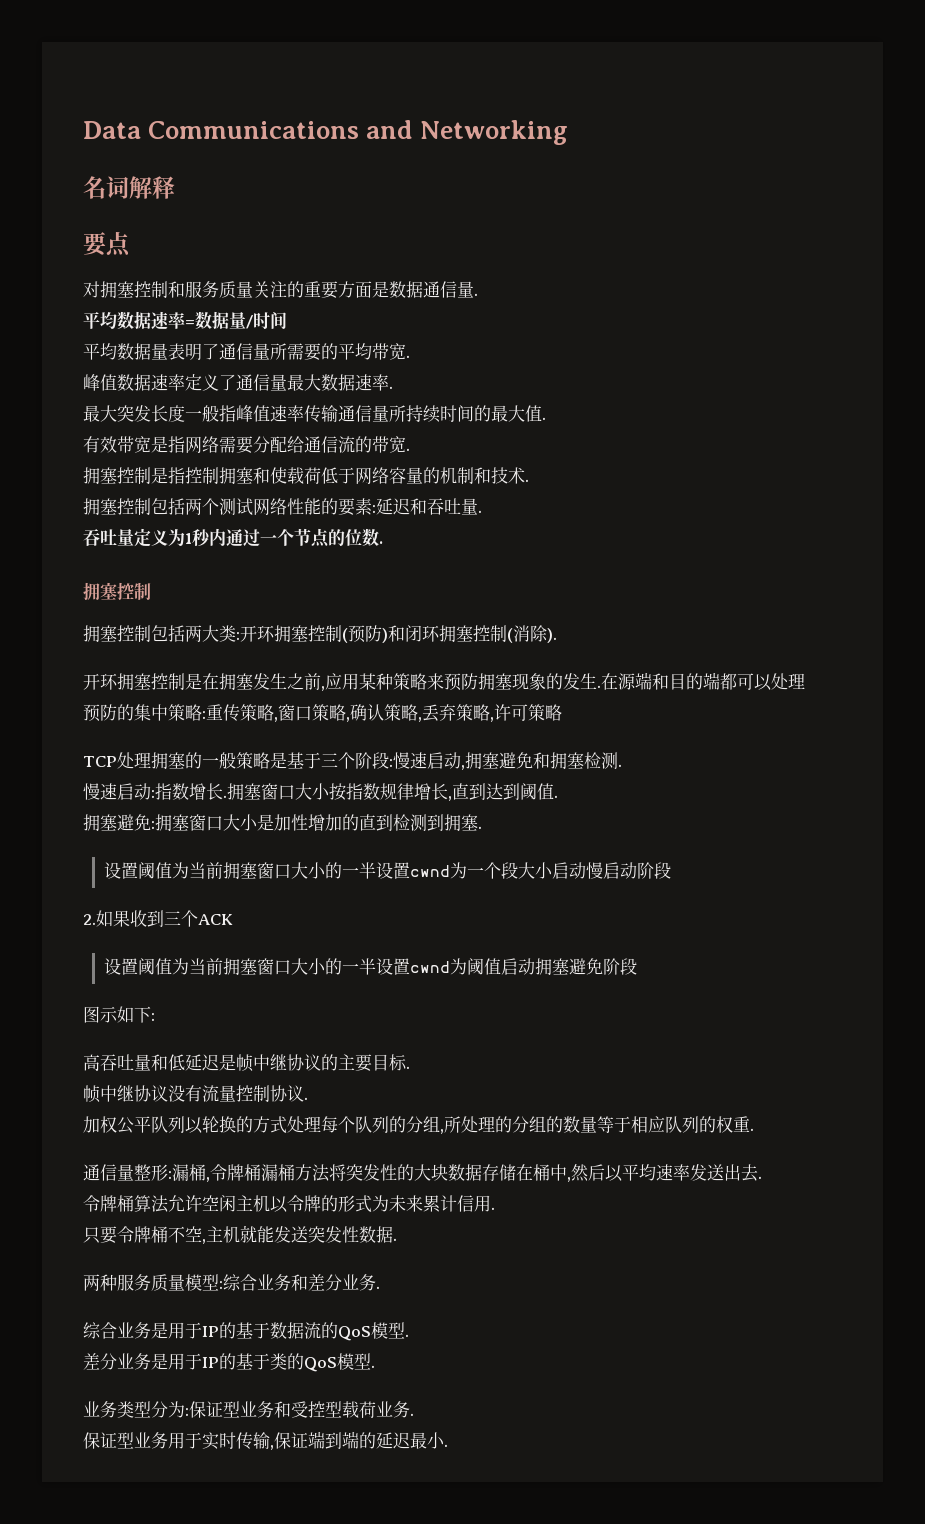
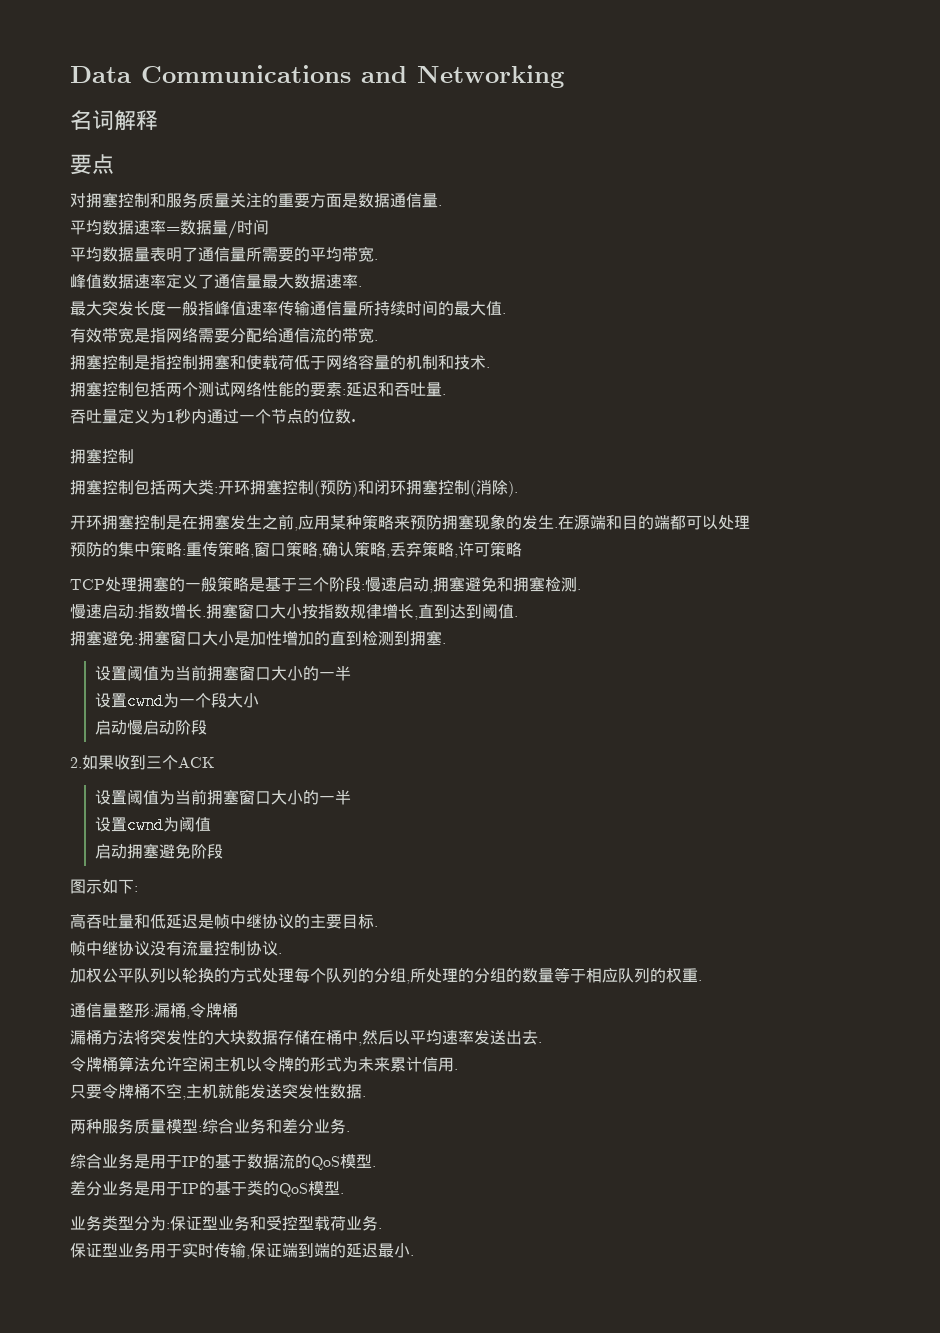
  拥塞避免:拥塞窗口大小是加性增加的直到检测到拥塞.
- 设置阈值为当前拥塞窗口大小的一半设置cwnd为一个段大小启动慢启动阶段
+ 设置阈值为当前拥塞窗口大小的一半
+ 设置cwnd为一个段大小
+ 启动慢启动阶段
  2.如果收到三个ACK
- 设置阈值为当前拥塞窗口大小的一半设置cwnd为阈值启动拥塞避免阶段
+ 设置阈值为当前拥塞窗口大小的一半
+ 设置cwnd为阈值
+ 启动拥塞避免阶段
- 通信量整形:漏桶,令牌桶漏桶方法将突发性的大块数据存储在桶中,然后以平均速率发送出去.
+ 通信量整形:漏桶,令牌桶
+ 漏桶方法将突发性的大块数据存储在桶中,然后以平均速率发送出去.

